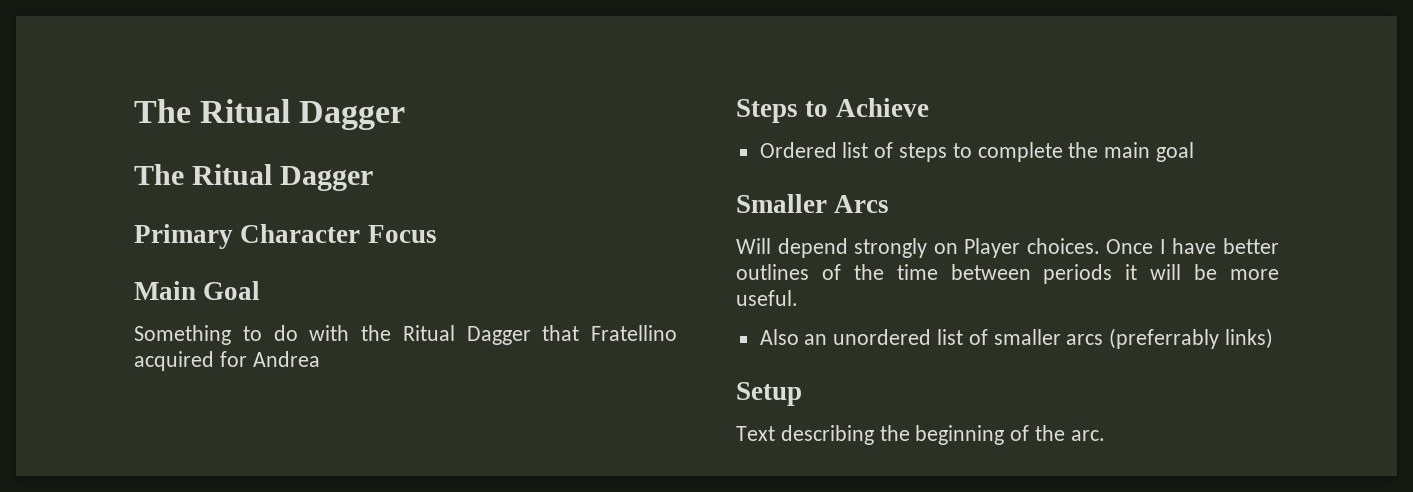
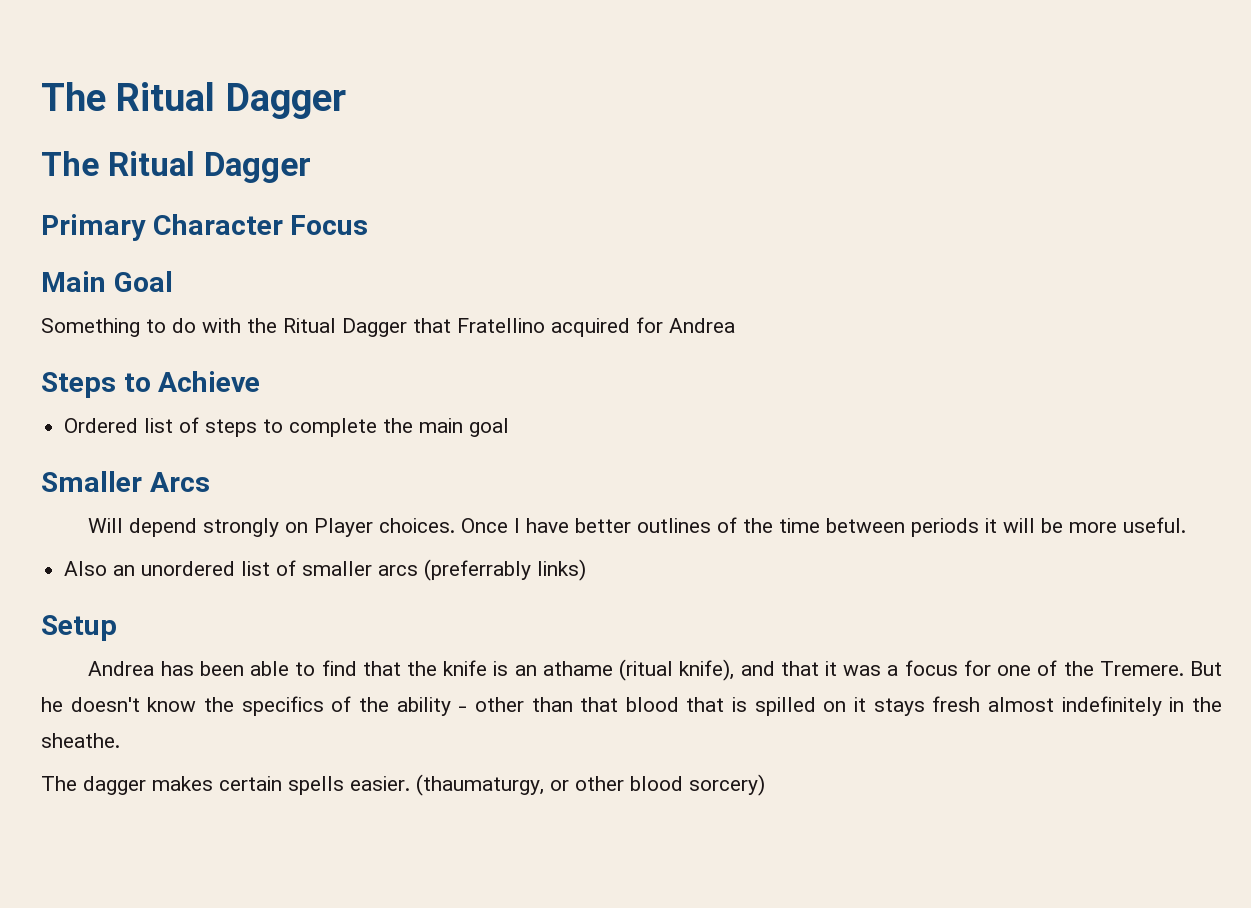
- Text describing the beginning of the arc.
+ Andrea has been able to find that the knife is an athame (ritual knife), and that it was a focus for one of the Tremere. But he doesn't know the specifics of the ability - other than that blood that is spilled on it stays fresh almost indefinitely in the sheathe.
+ The dagger makes certain spells easier. (thaumaturgy, or other blood sorcery)

